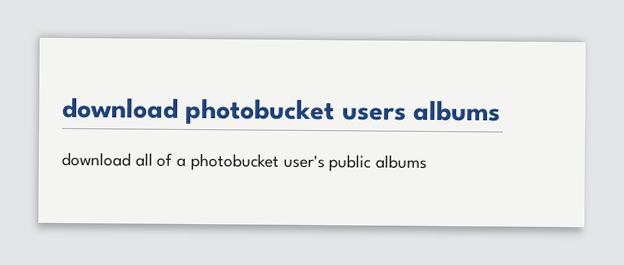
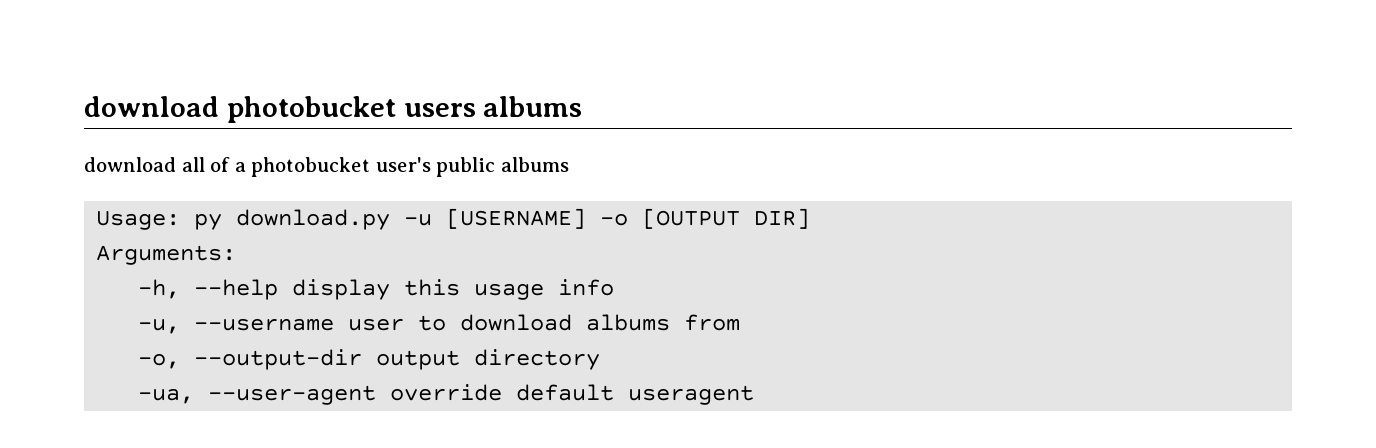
+ Usage: py download.py -u [USERNAME] -o [OUTPUT DIR]
+ Arguments:
+ -h, --help display this usage info
+ -u, --username user to download albums from
+ -o, --output-dir output directory
+ -ua, --user-agent override default useragent

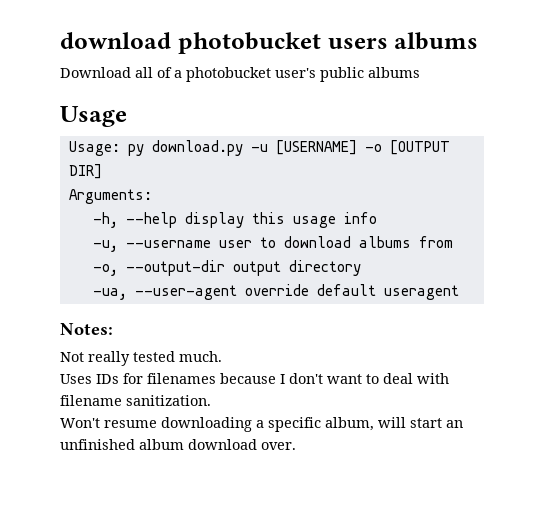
- download all of a photobucket user's public albums
+ Download all of a photobucket user's public albums
+ Usage
+ Notes:
+ Not really tested much.
+ Uses IDs for filenames because I don't want to deal with filename sanitization.
+ Won't resume downloading a specific album, will start an unfinished album download over.

